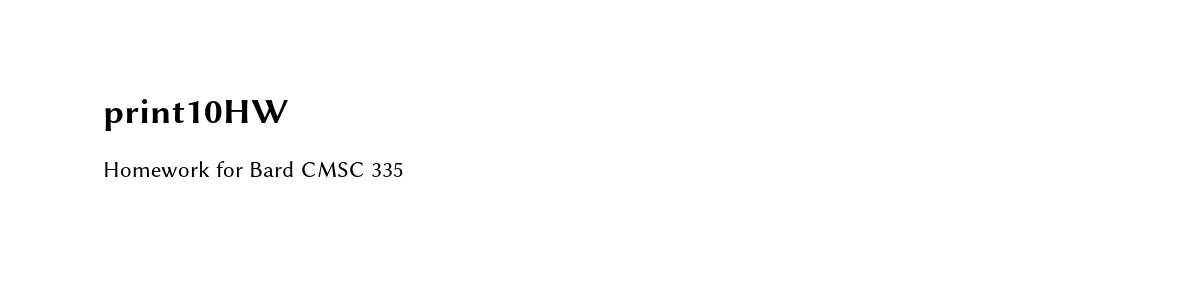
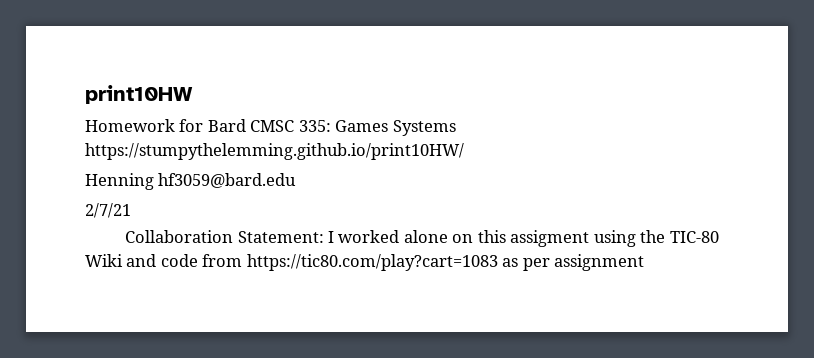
- Homework for Bard CMSC 335
+ Homework for Bard CMSC 335: Games Systems https://stumpythelemming.github.io/print10HW/
+ Henning hf3059@bard.edu
+ 2/7/21
+ Collaboration Statement: I worked alone on this assigment using the TIC-80 Wiki and code from https://tic80.com/play?cart=1083 as per assignment

